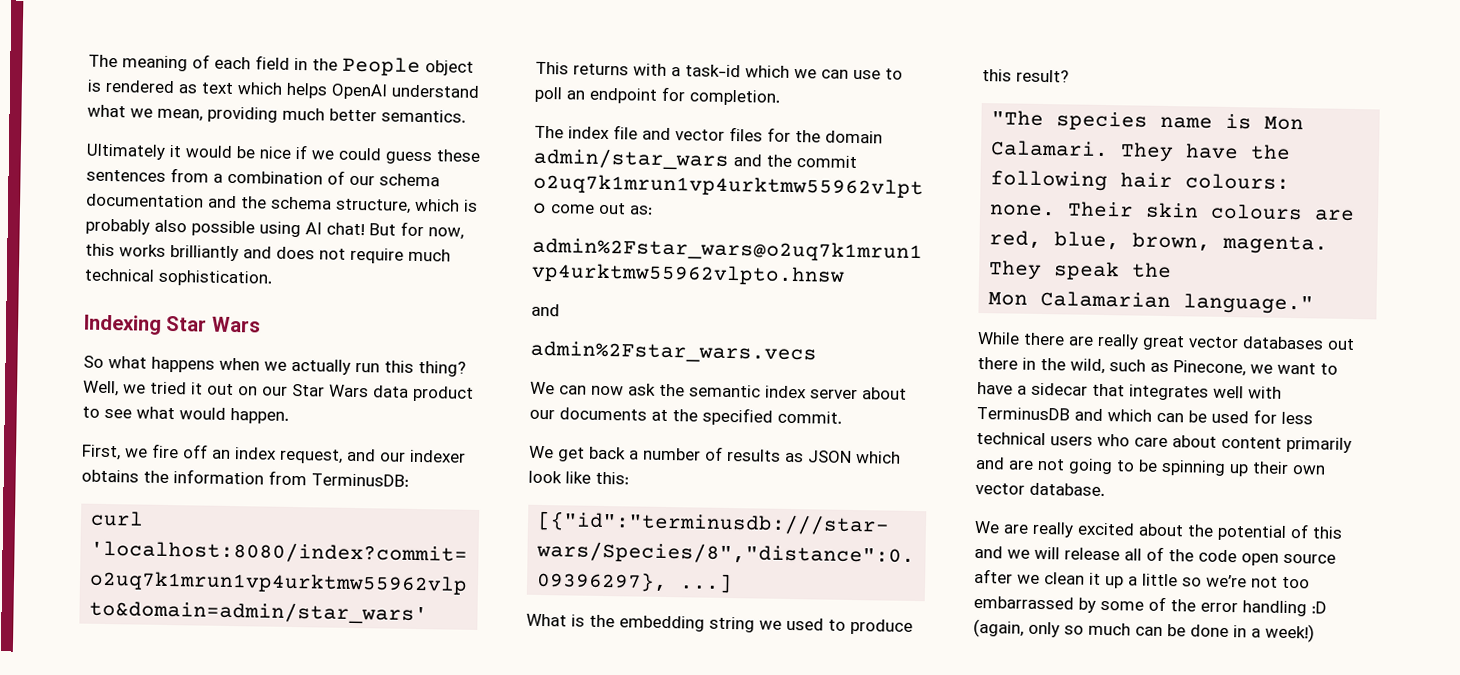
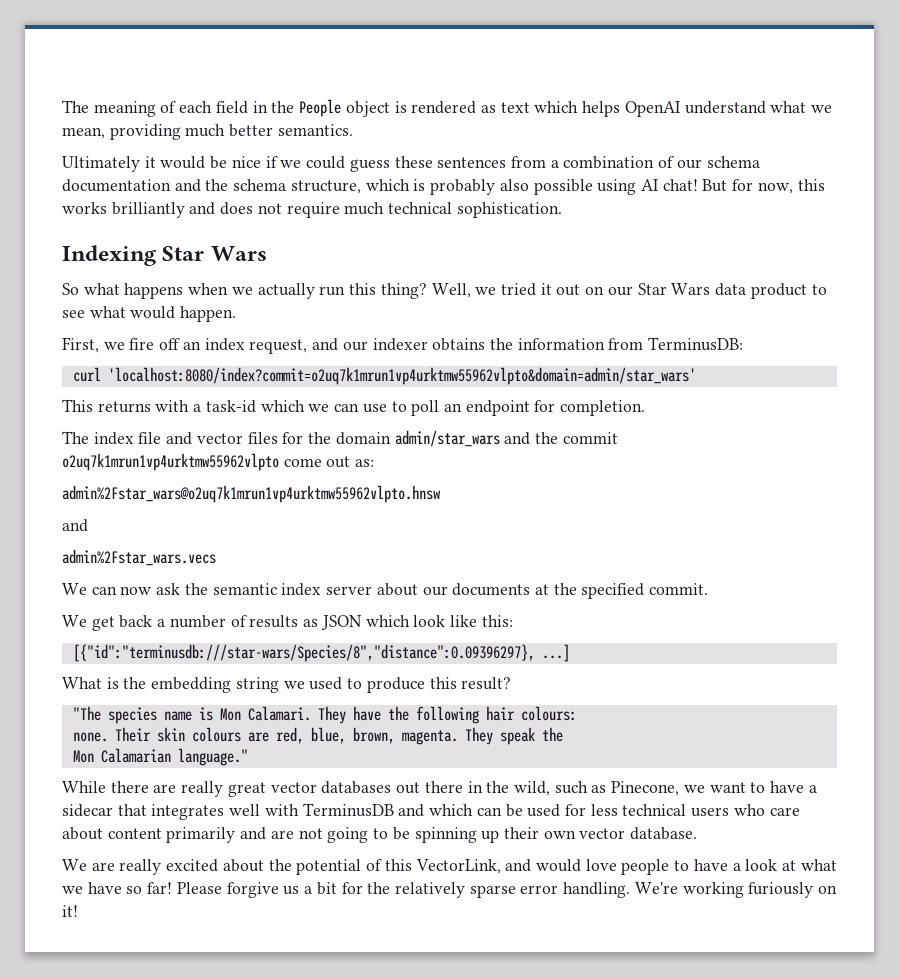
- We are really excited about the potential of this and we will release all of the code open source after we clean it up a little so we’re not too embarrassed by some of the error handling :D (again, only so much can be done in a week!)
+ We are really excited about the potential of this VectorLink, and would love people to have a look at what we have so far! Please forgive us a bit for the relatively sparse error handling. We're working furiously on it!

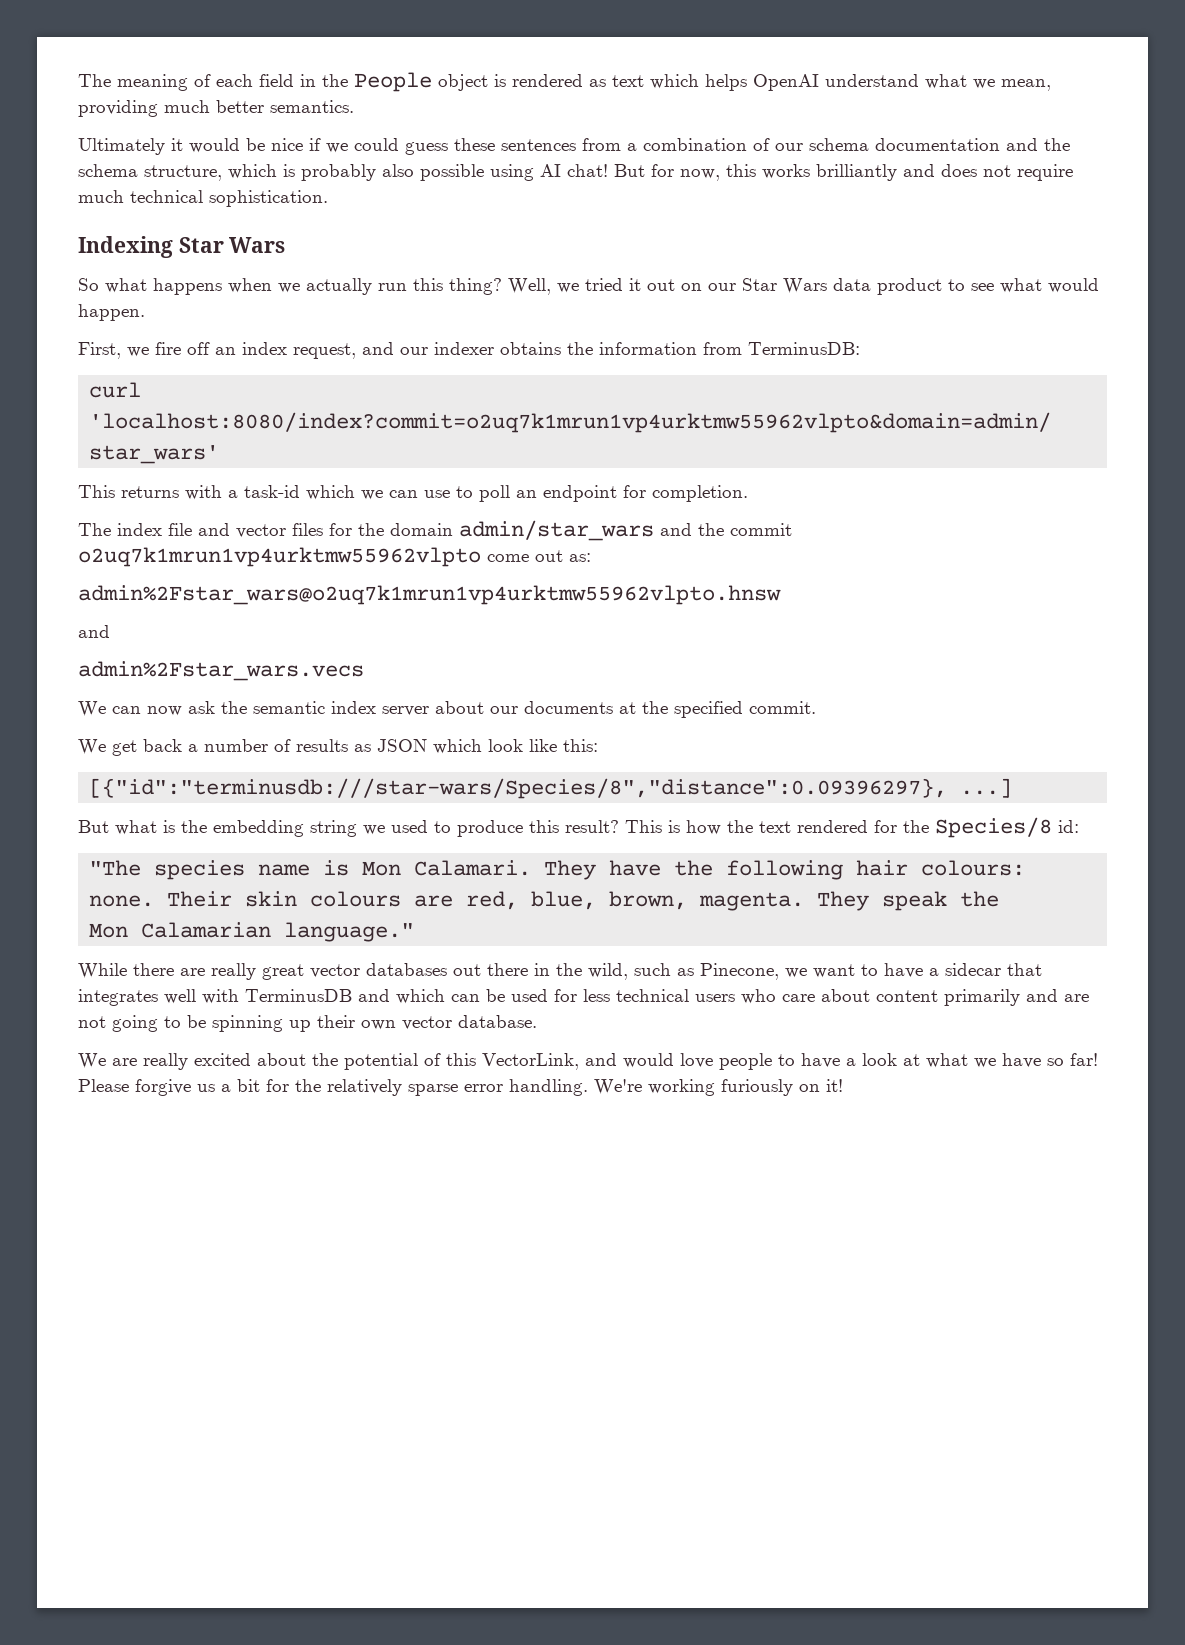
- What is the embedding string we used to produce this result?
+ But what is the embedding string we used to produce this result? This is how the text rendered for the Species/8 id:

